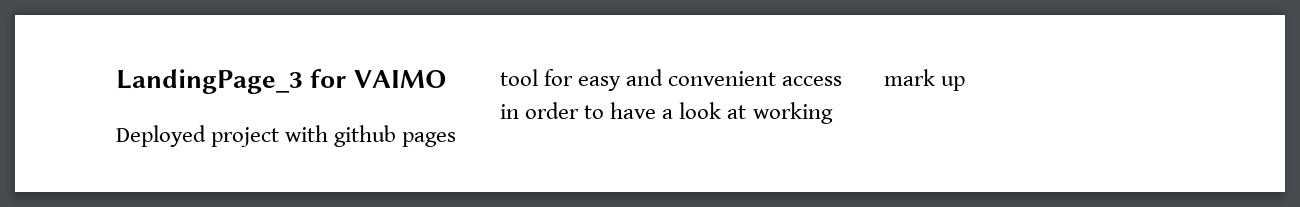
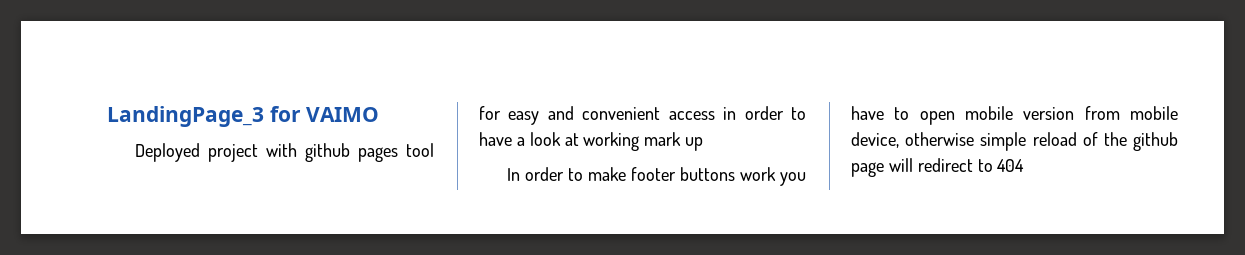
+ In order to make footer buttons work you have to open mobile version from mobile device, otherwise simple reload of the github page will redirect to 404

